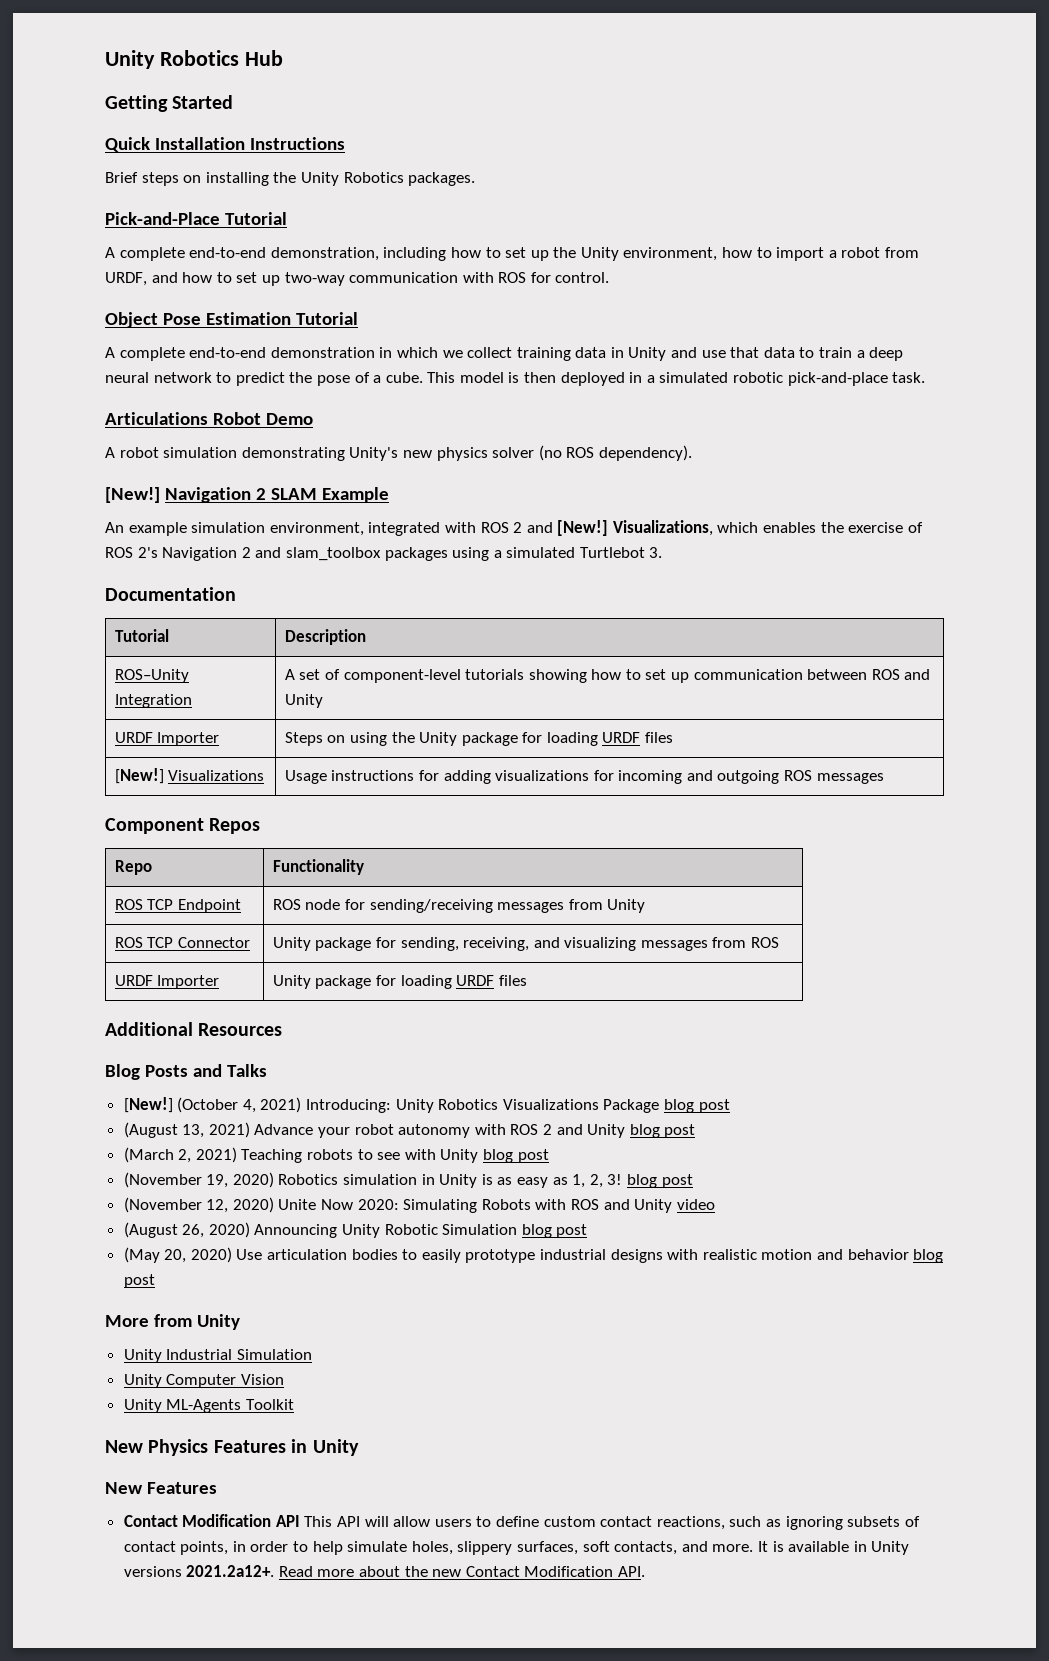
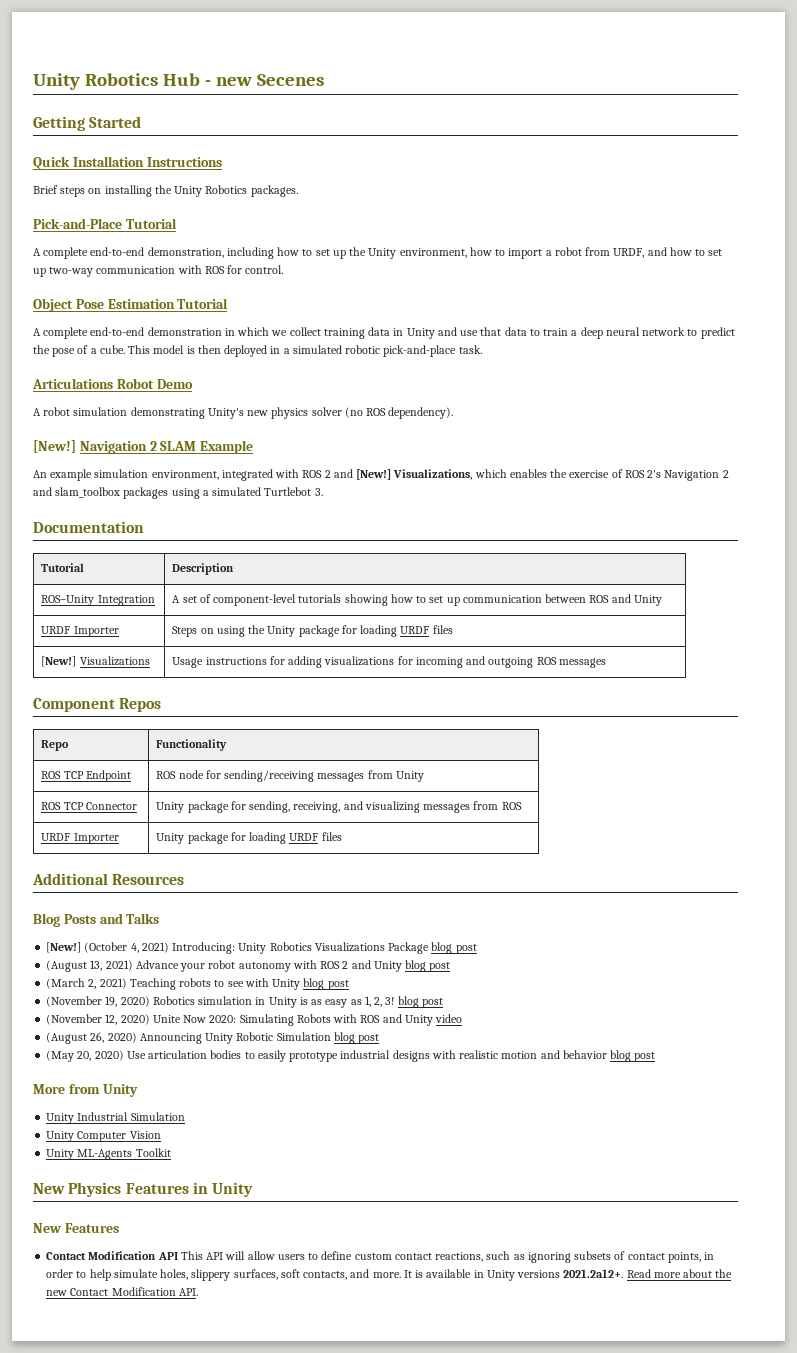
- Unity Robotics Hub
+ Unity Robotics Hub - new Secenes

